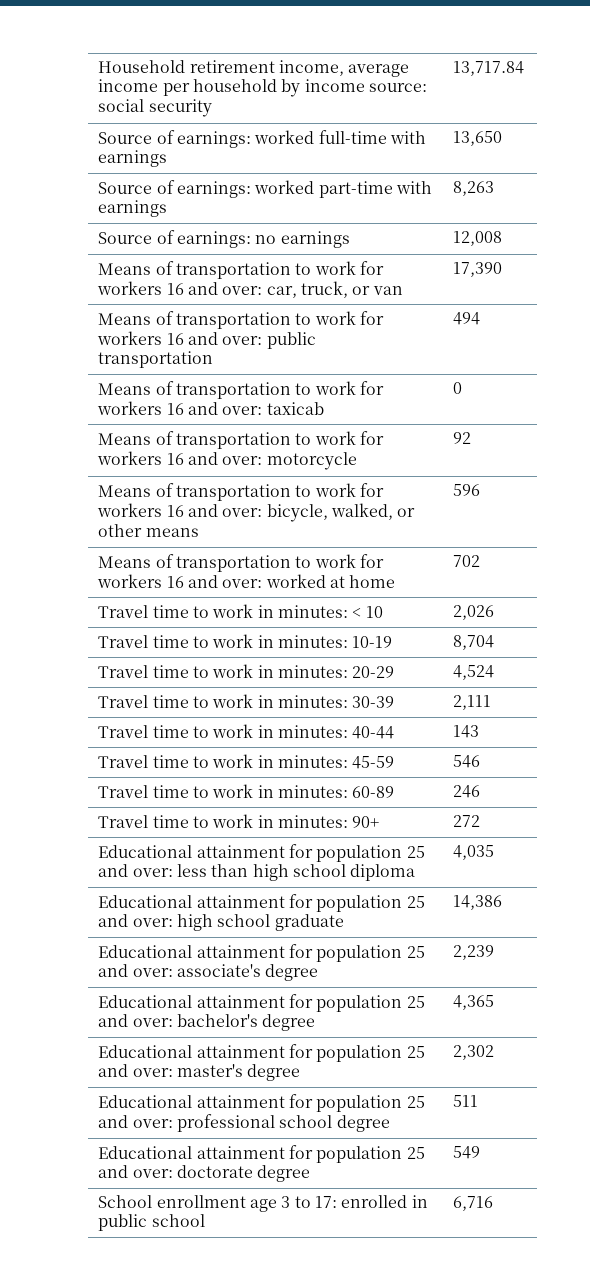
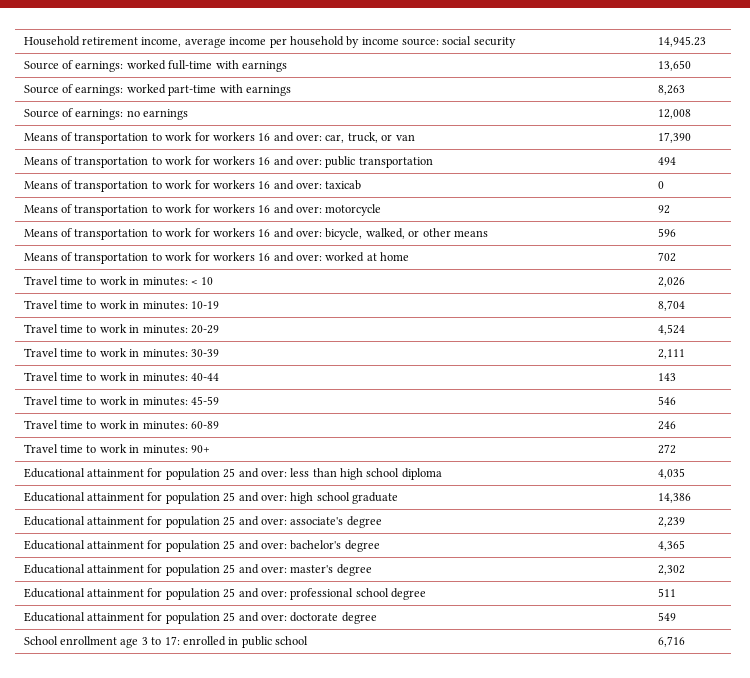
- Household retirement income, average income per household by income source: social security | 13,717.84
+ Household retirement income, average income per household by income source: social security | 14,945.23

